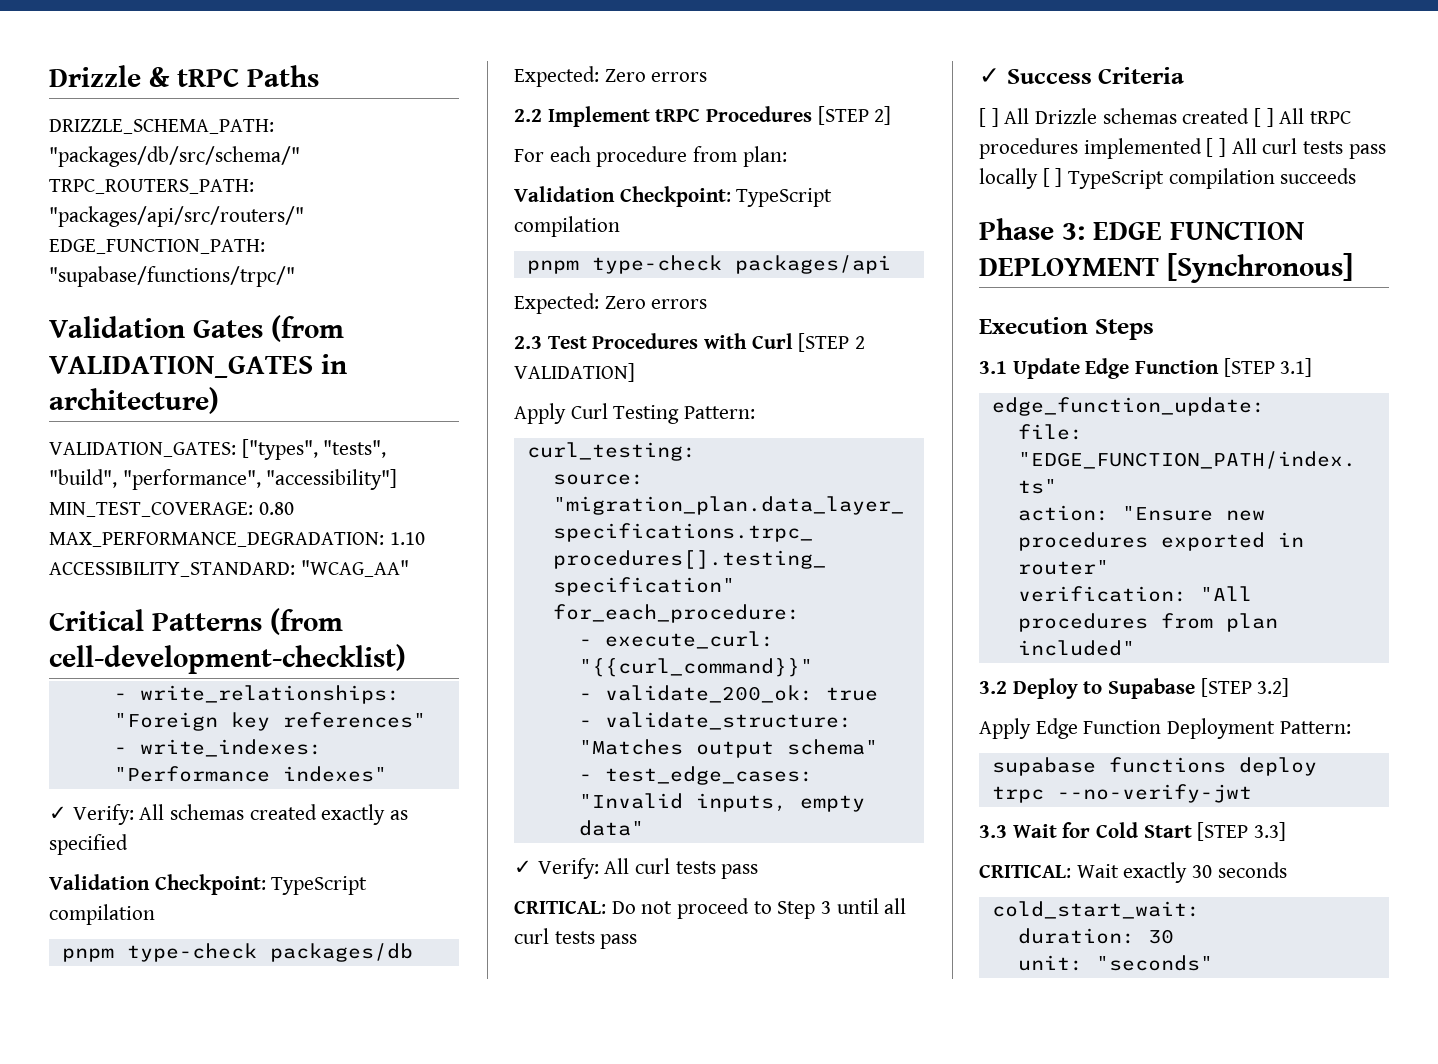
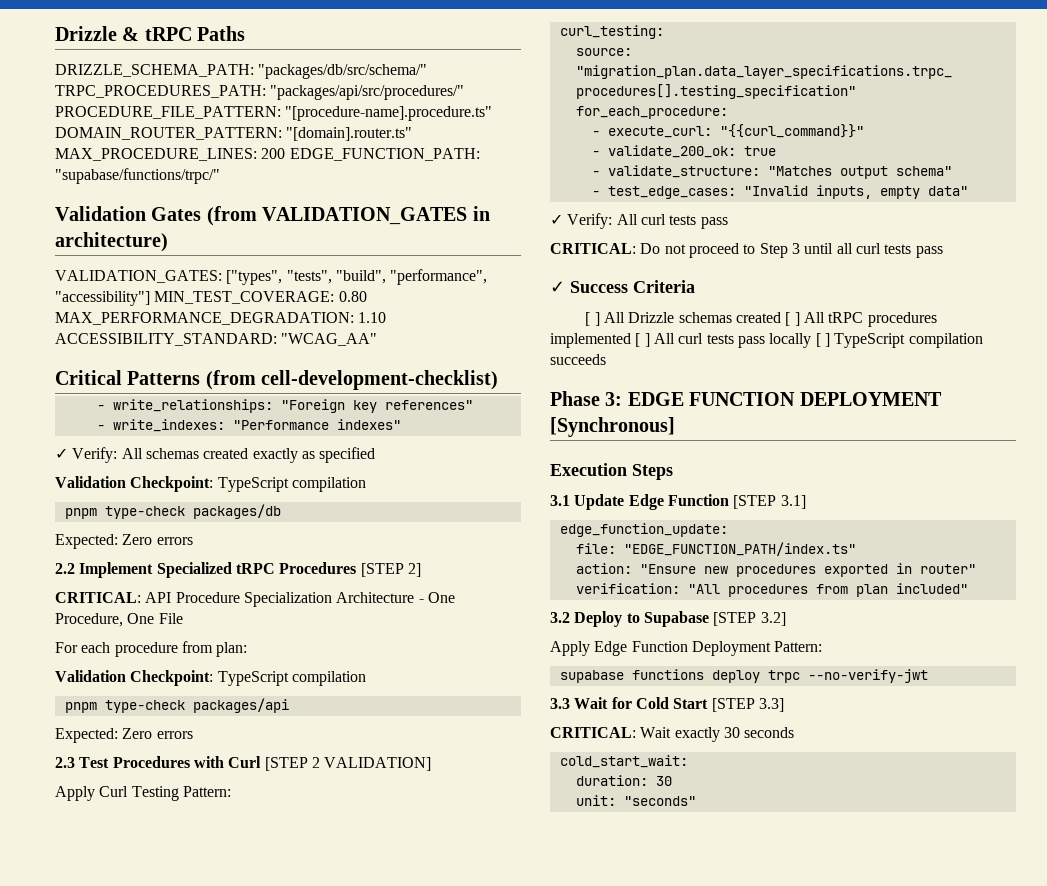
- DRIZZLE_SCHEMA_PATH: "packages/db/src/schema/" TRPC_ROUTERS_PATH: "packages/api/src/routers/" EDGE_FUNCTION_PATH: "supabase/functions/trpc/"
+ DRIZZLE_SCHEMA_PATH: "packages/db/src/schema/" TRPC_PROCEDURES_PATH: "packages/api/src/procedures/" PROCEDURE_FILE_PATTERN: "[procedure-name].procedure.ts" DOMAIN_ROUTER_PATTERN: "[domain].router.ts" MAX_PROCEDURE_LINES: 200 EDGE_FUNCTION_PATH: "supabase/functions/trpc/"
- 2.2 Implement tRPC Procedures [STEP 2]
+ 2.2 Implement Specialized tRPC Procedures [STEP 2]
+ CRITICAL: API Procedure Specialization Architecture - One Procedure, One File

